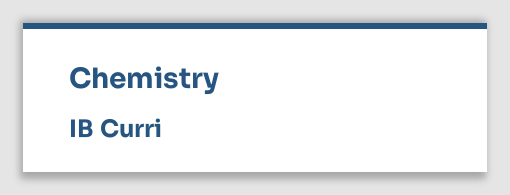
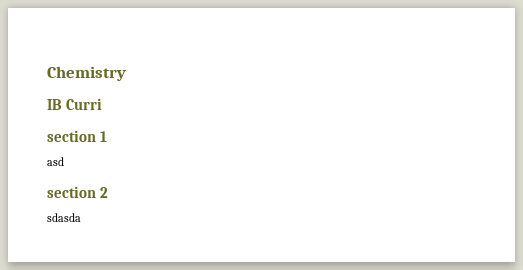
+ section 1
+ asd
+ section 2
+ sdasda

